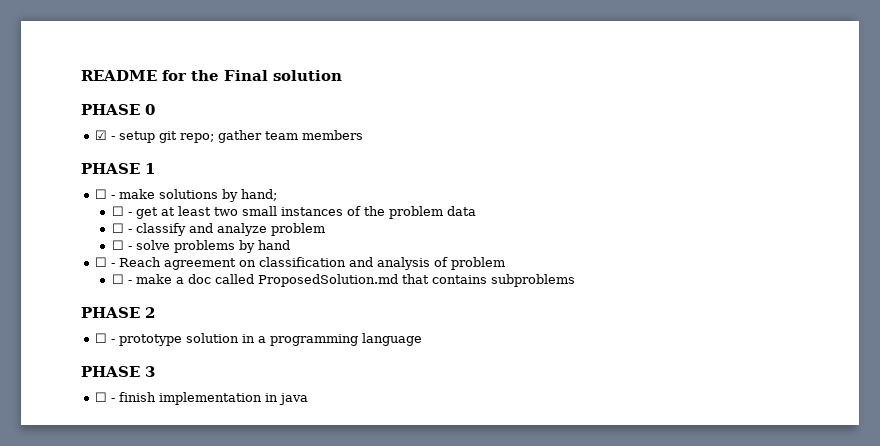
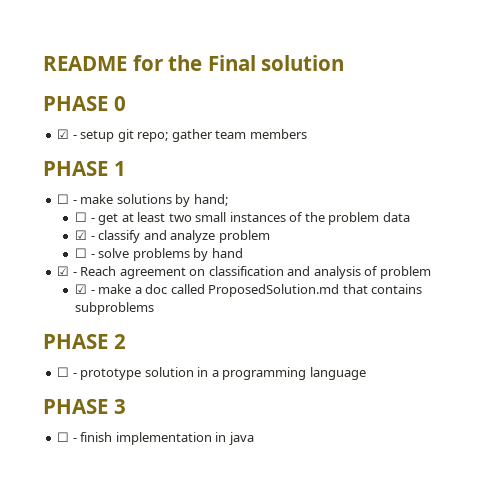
- ☐ - classify and analyze problem
+ ☑ - classify and analyze problem
- ☐ - Reach agreement on classification and analysis of problem
+ ☑ - Reach agreement on classification and analysis of problem
- ☐ - make a doc called ProposedSolution.md that contains subproblems
+ ☑ - make a doc called ProposedSolution.md that contains subproblems

